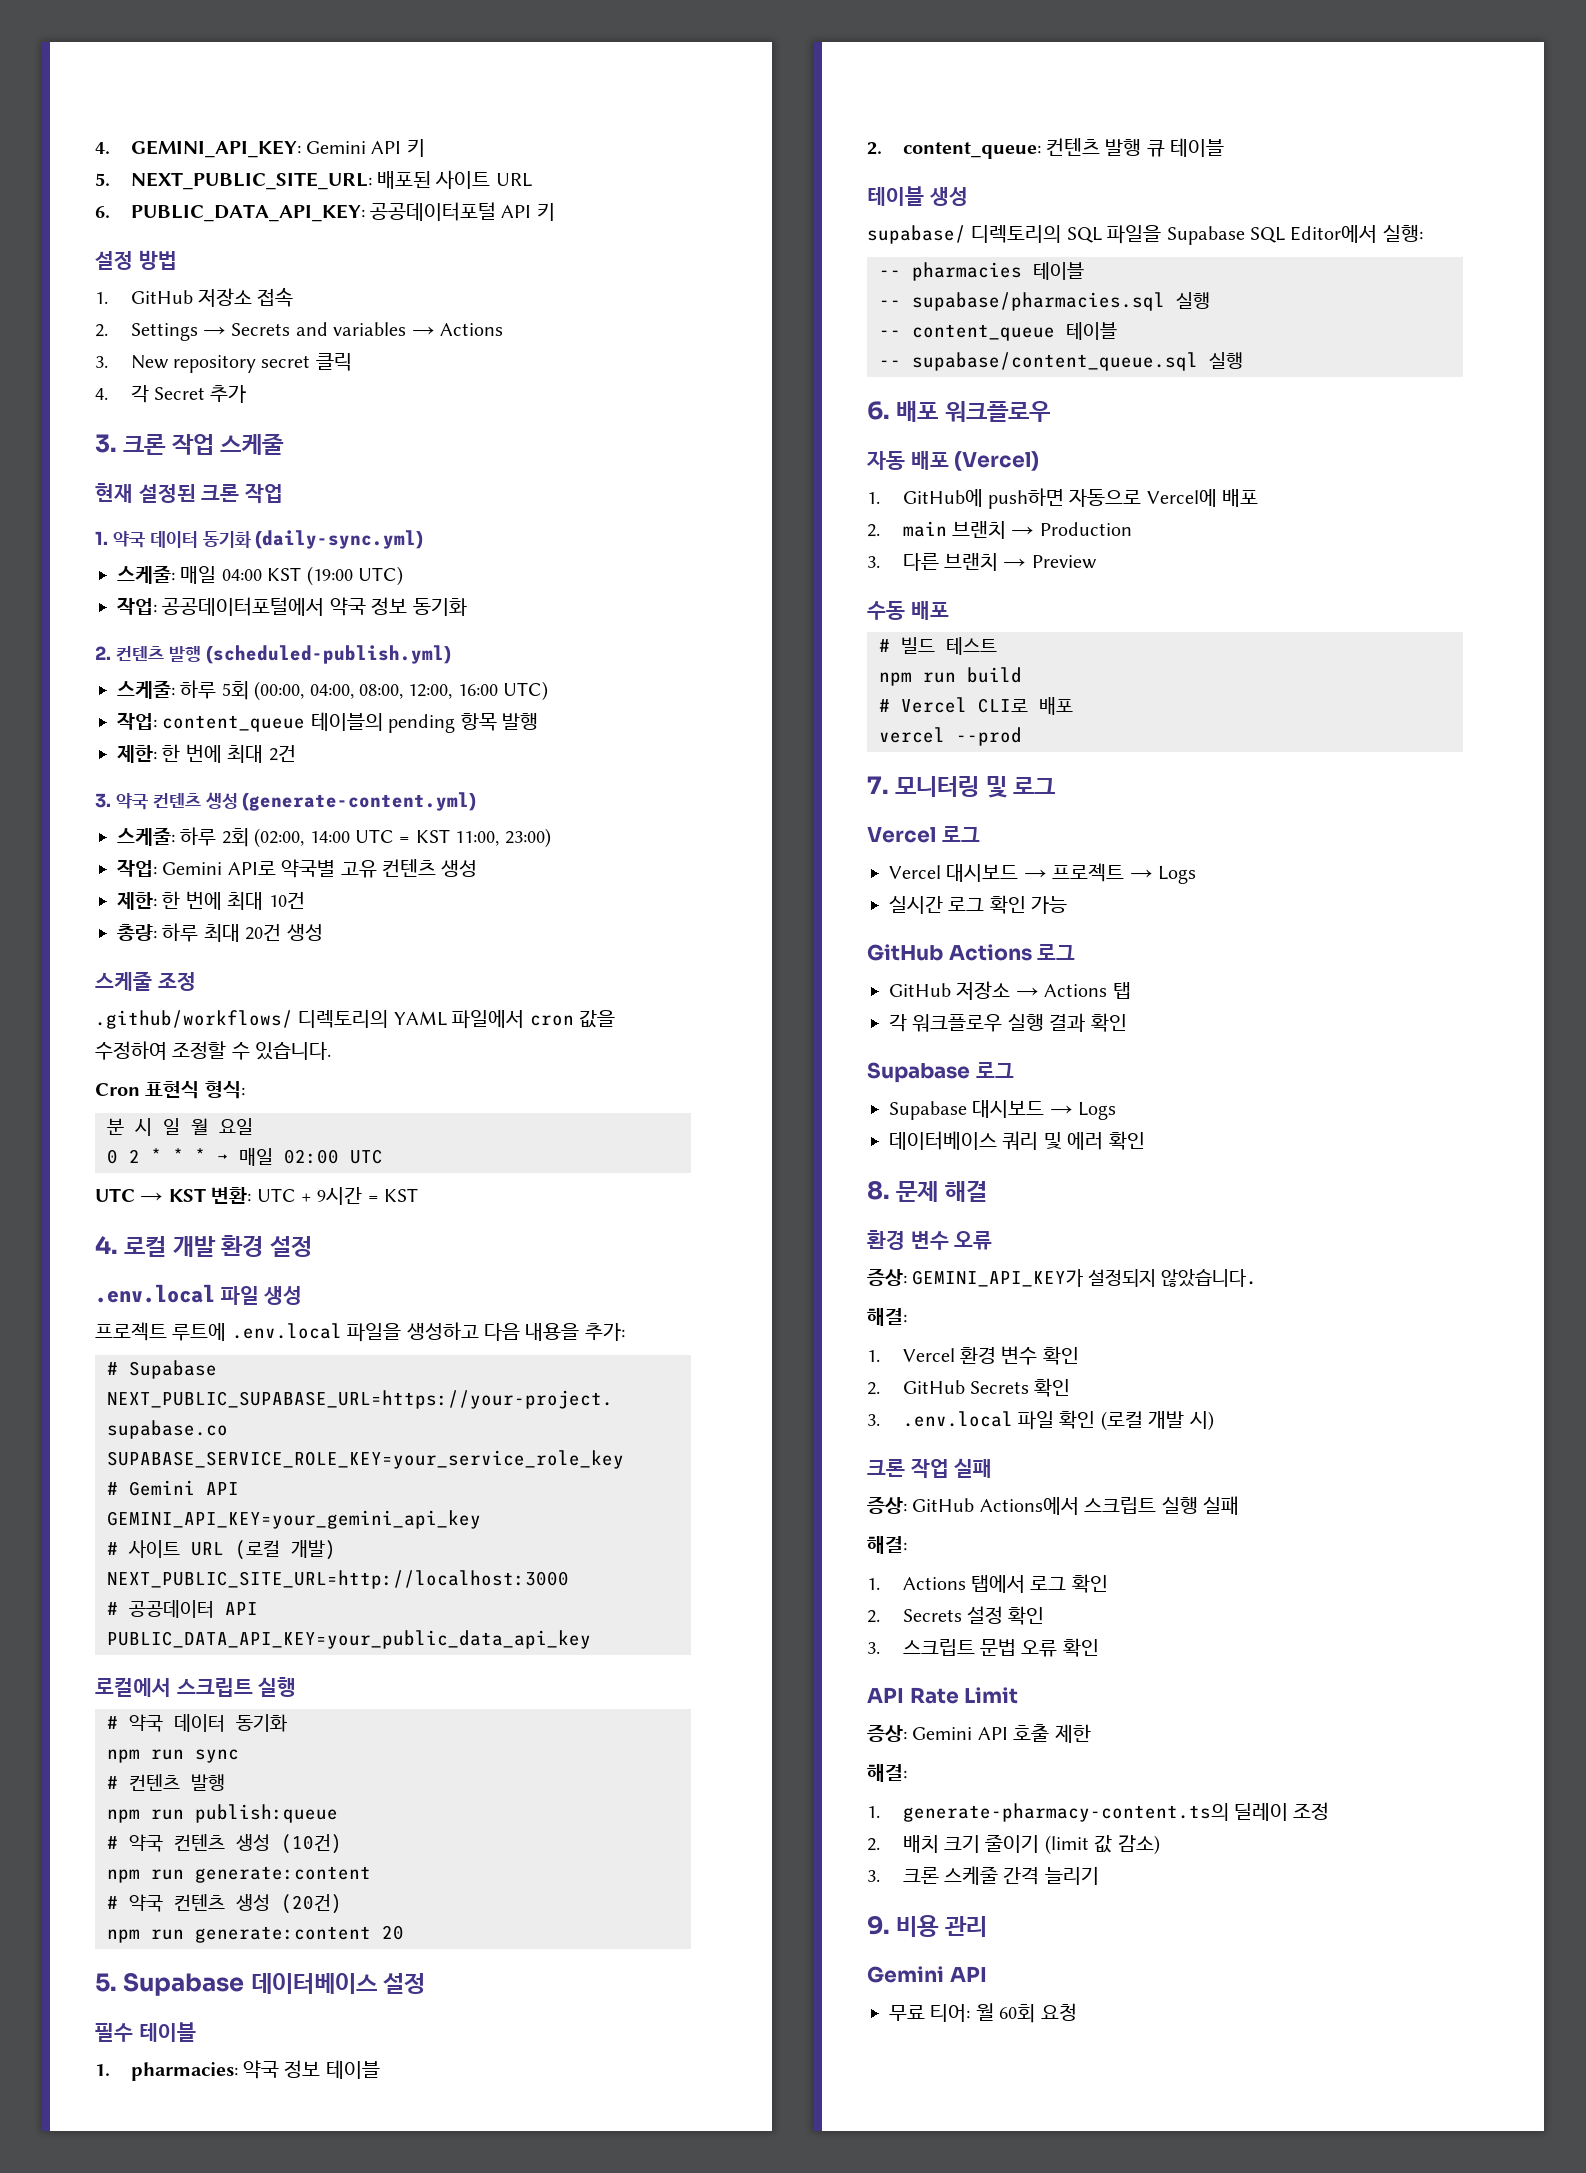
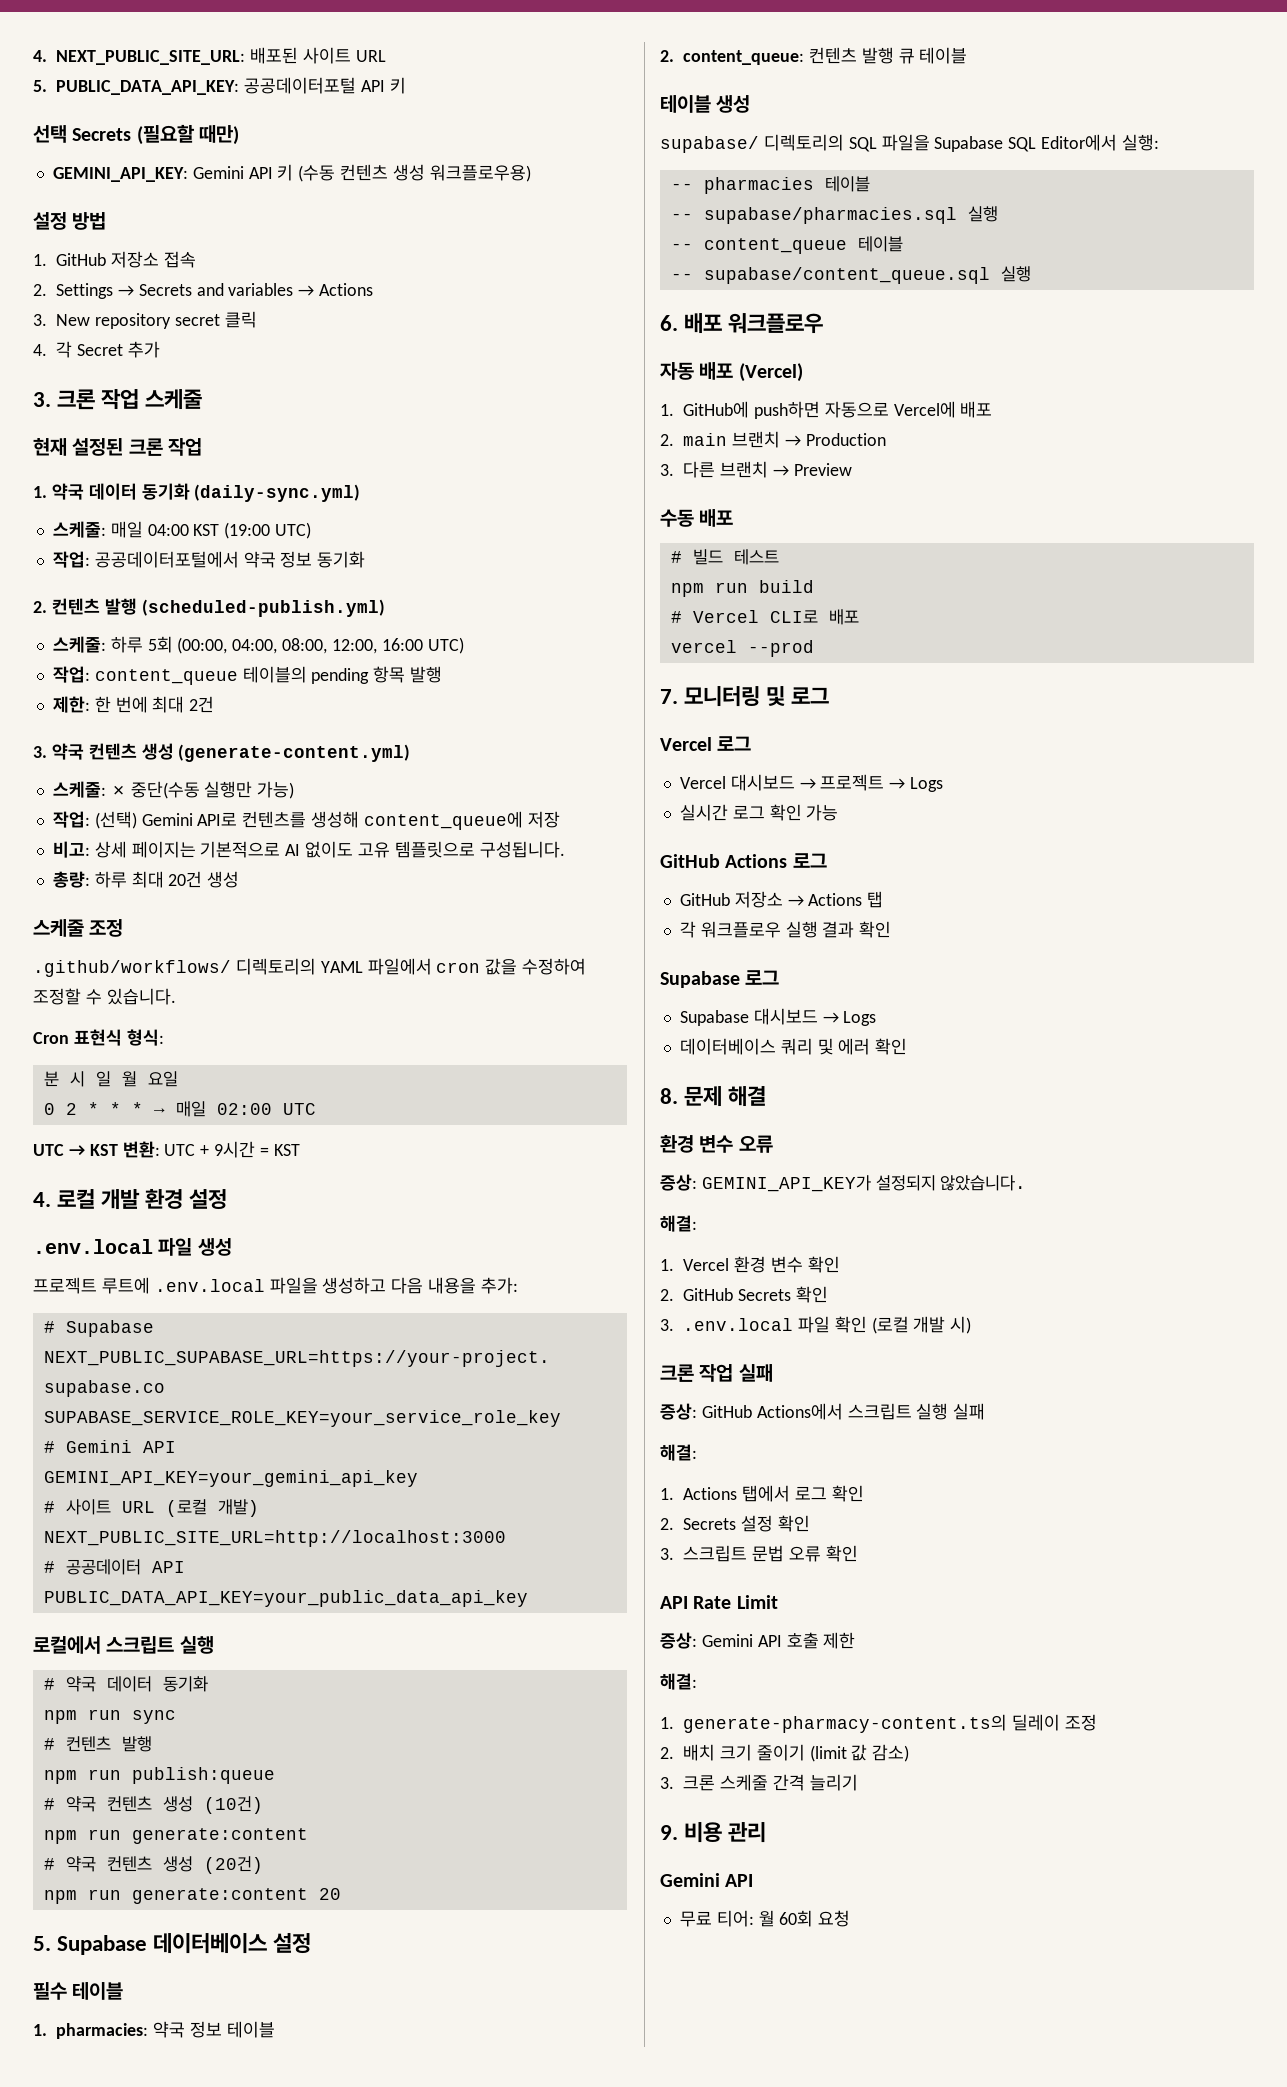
- 4. GEMINI_API_KEY: Gemini API 키
- 5. NEXT_PUBLIC_SITE_URL: 배포된 사이트 URL
+ 4. NEXT_PUBLIC_SITE_URL: 배포된 사이트 URL
- 6. PUBLIC_DATA_API_KEY: 공공데이터포털 API 키
+ 5. PUBLIC_DATA_API_KEY: 공공데이터포털 API 키
+ 선택 Secrets (필요할 때만)
+ GEMINI_API_KEY: Gemini API 키 (수동 컨텐츠 생성 워크플로우용)
- 스케줄: 하루 2회 (02:00, 14:00 UTC = KST 11:00, 23:00)
- 작업: Gemini API로 약국별 고유 컨텐츠 생성
- 제한: 한 번에 최대 10건
+ 스케줄: ✗ 중단(수동 실행만 가능)
+ 작업: (선택) Gemini API로 컨텐츠를 생성해 content_queue에 저장
+ 비고: 상세 페이지는 기본적으로 AI 없이도 고유 템플릿으로 구성됩니다.

